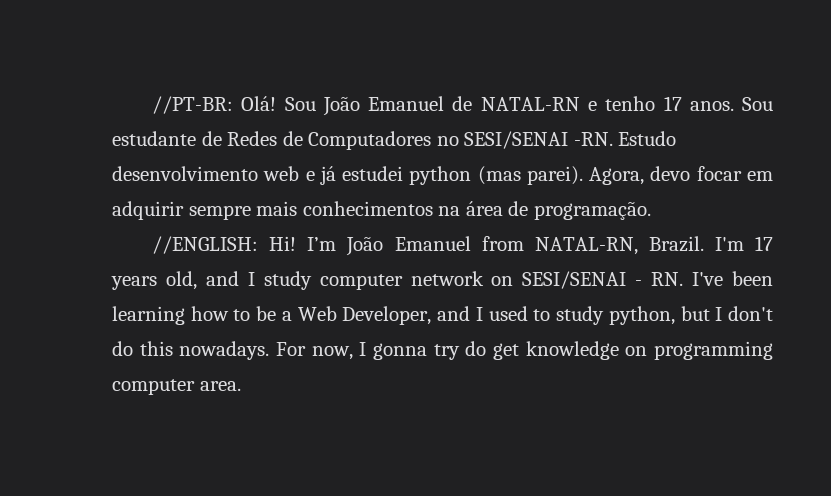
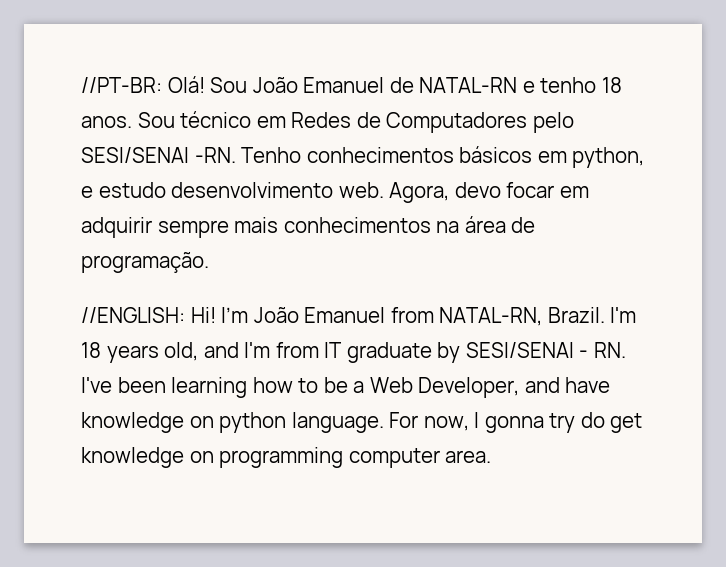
- Sou João Emanuel de NATAL-RN e tenho 17 anos.
+ Sou João Emanuel de NATAL-RN e tenho 18 anos.
- Sou estudante de Redes de Computadores no SESI/SENAI -RN.
+ Sou técnico em Redes de Computadores pelo SESI/SENAI -RN.
- Estudo desenvolvimento web e já estudei python (mas parei).
+ Tenho conhecimentos básicos em python, e estudo desenvolvimento web.
- I'm 17 years old, and I study computer network on SESI/SENAI - RN. I've been learning how to be a Web Developer, and I used to study python, but I don't do this nowadays.
+ I'm 18 years old, and I'm from IT graduate by SESI/SENAI - RN. I've been learning how to be a Web Developer, and have knowledge on python language.

